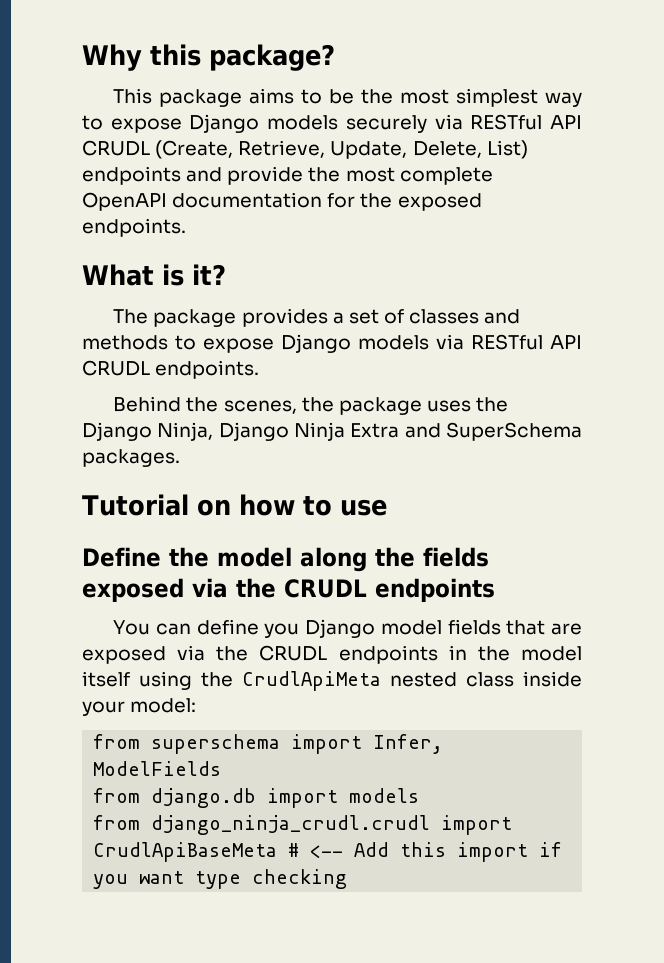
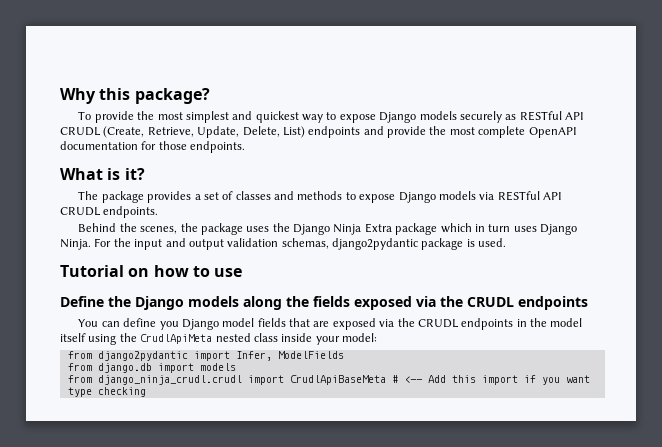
- This package aims to be the most simplest way to expose Django models securely via RESTful API CRUDL (Create, Retrieve, Update, Delete, List) endpoints and provide the most complete OpenAPI documentation for the exposed endpoints.
+ To provide the most simplest and quickest way to expose Django models securely as RESTful API CRUDL (Create, Retrieve, Update, Delete, List) endpoints and provide the most complete OpenAPI documentation for those endpoints.
- Behind the scenes, the package uses the Django Ninja, Django Ninja Extra and SuperSchema packages.
+ Behind the scenes, the package uses the Django Ninja Extra package which in turn uses Django Ninja. For the input and output validation schemas, django2pydantic package is used.
- Define the model along the fields exposed via the CRUDL endpoints
+ Define the Django models along the fields exposed via the CRUDL endpoints
- from superschema import Infer, ModelFields
+ from django2pydantic import Infer, ModelFields

